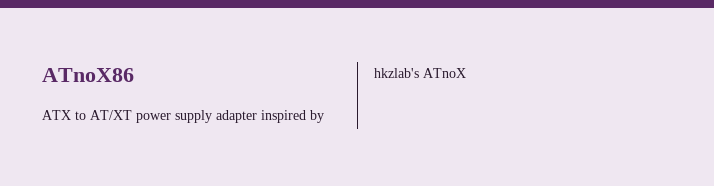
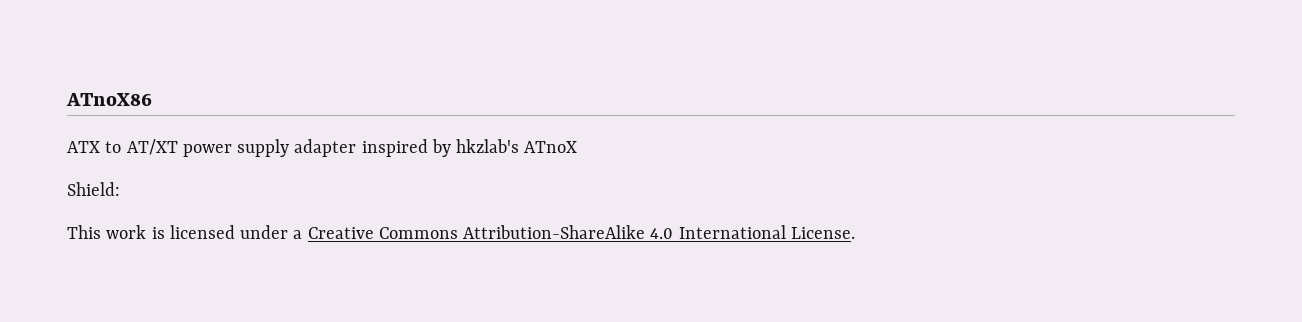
+ Shield:
+ This work is licensed under a Creative Commons Attribution-ShareAlike 4.0 International License.

